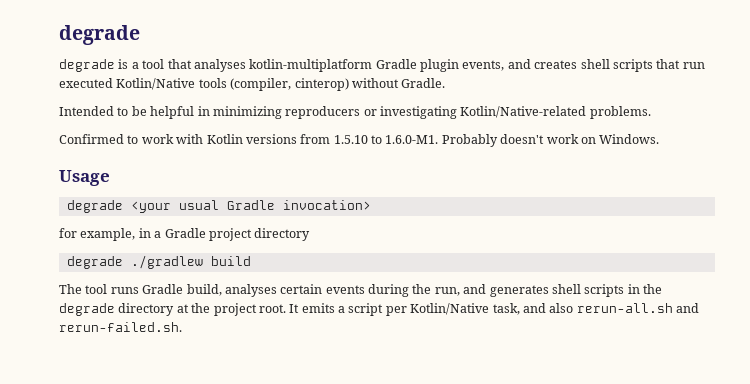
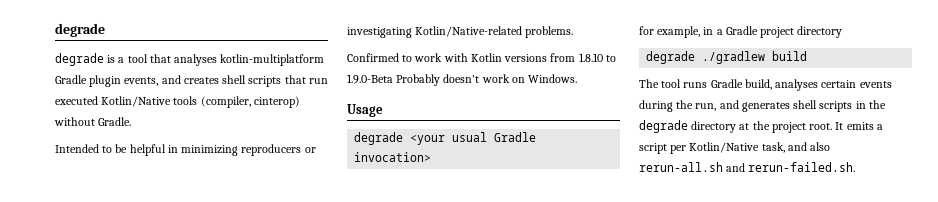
- Confirmed to work with Kotlin versions from 1.5.10 to 1.6.0-M1. Probably doesn't work on Windows.
+ Confirmed to work with Kotlin versions from 1.8.10 to 1.9.0-Beta Probably doesn't work on Windows.

